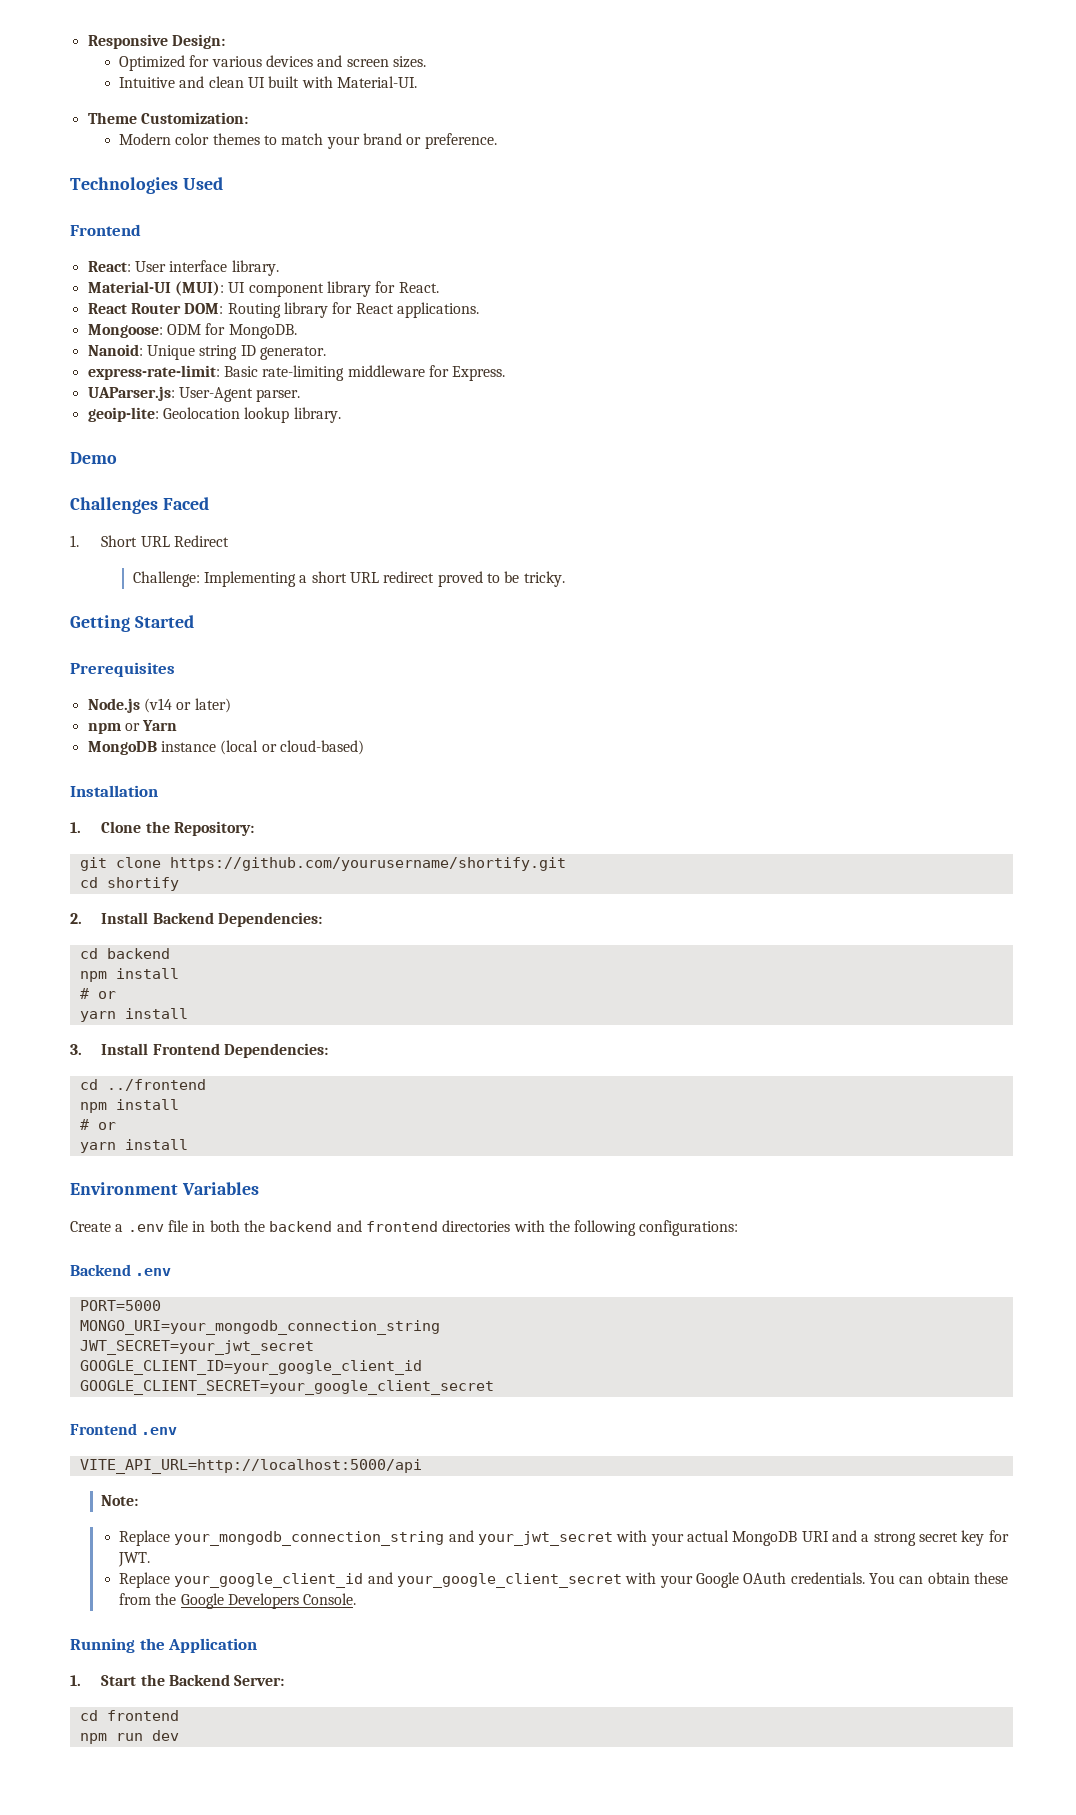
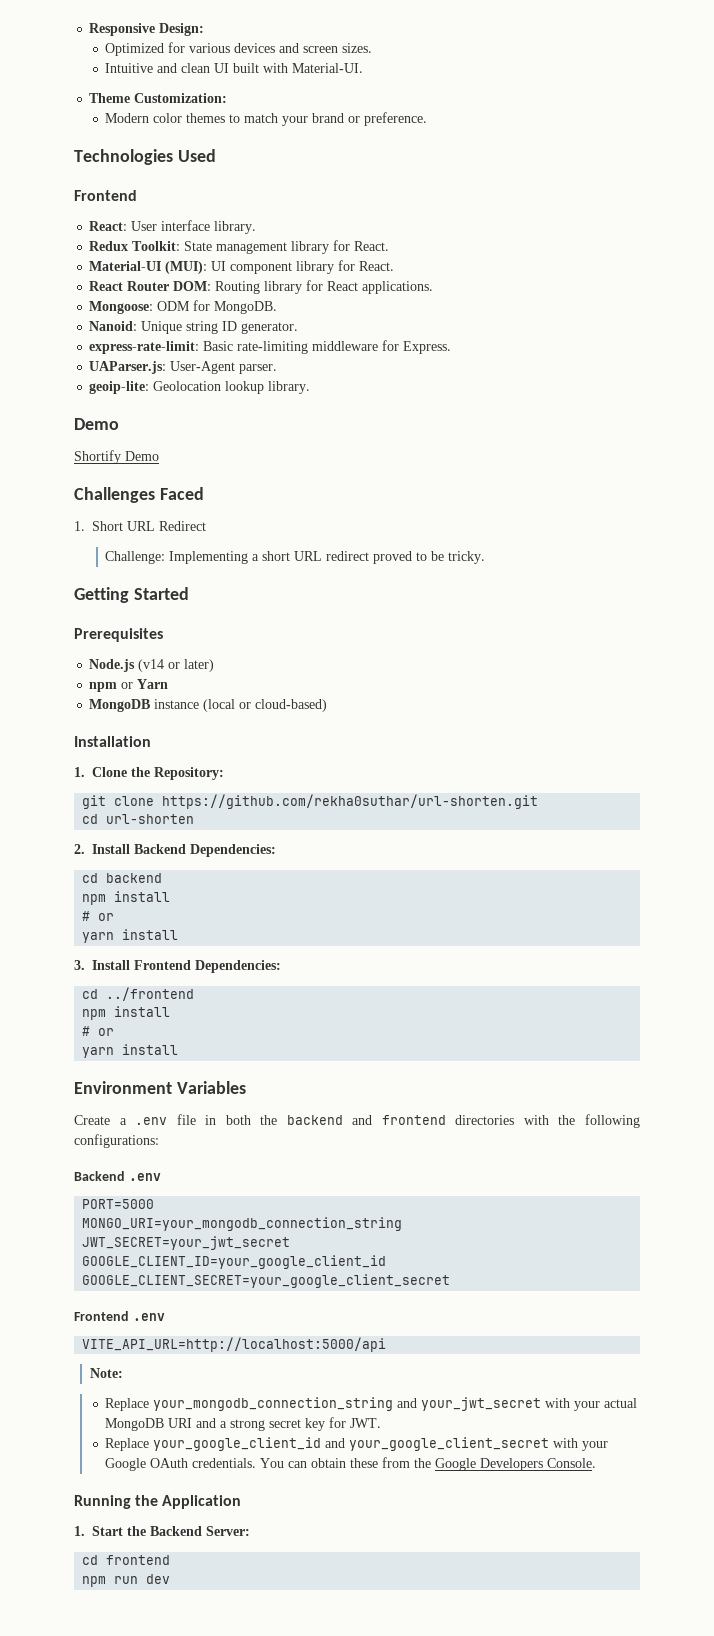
+ Redux Toolkit: State management library for React.
+ Shortify Demo
- git clone https://github.com/yourusername/shortify.git
- cd shortify
+ git clone https://github.com/rekha0suthar/url-shorten.git
+ cd url-shorten

